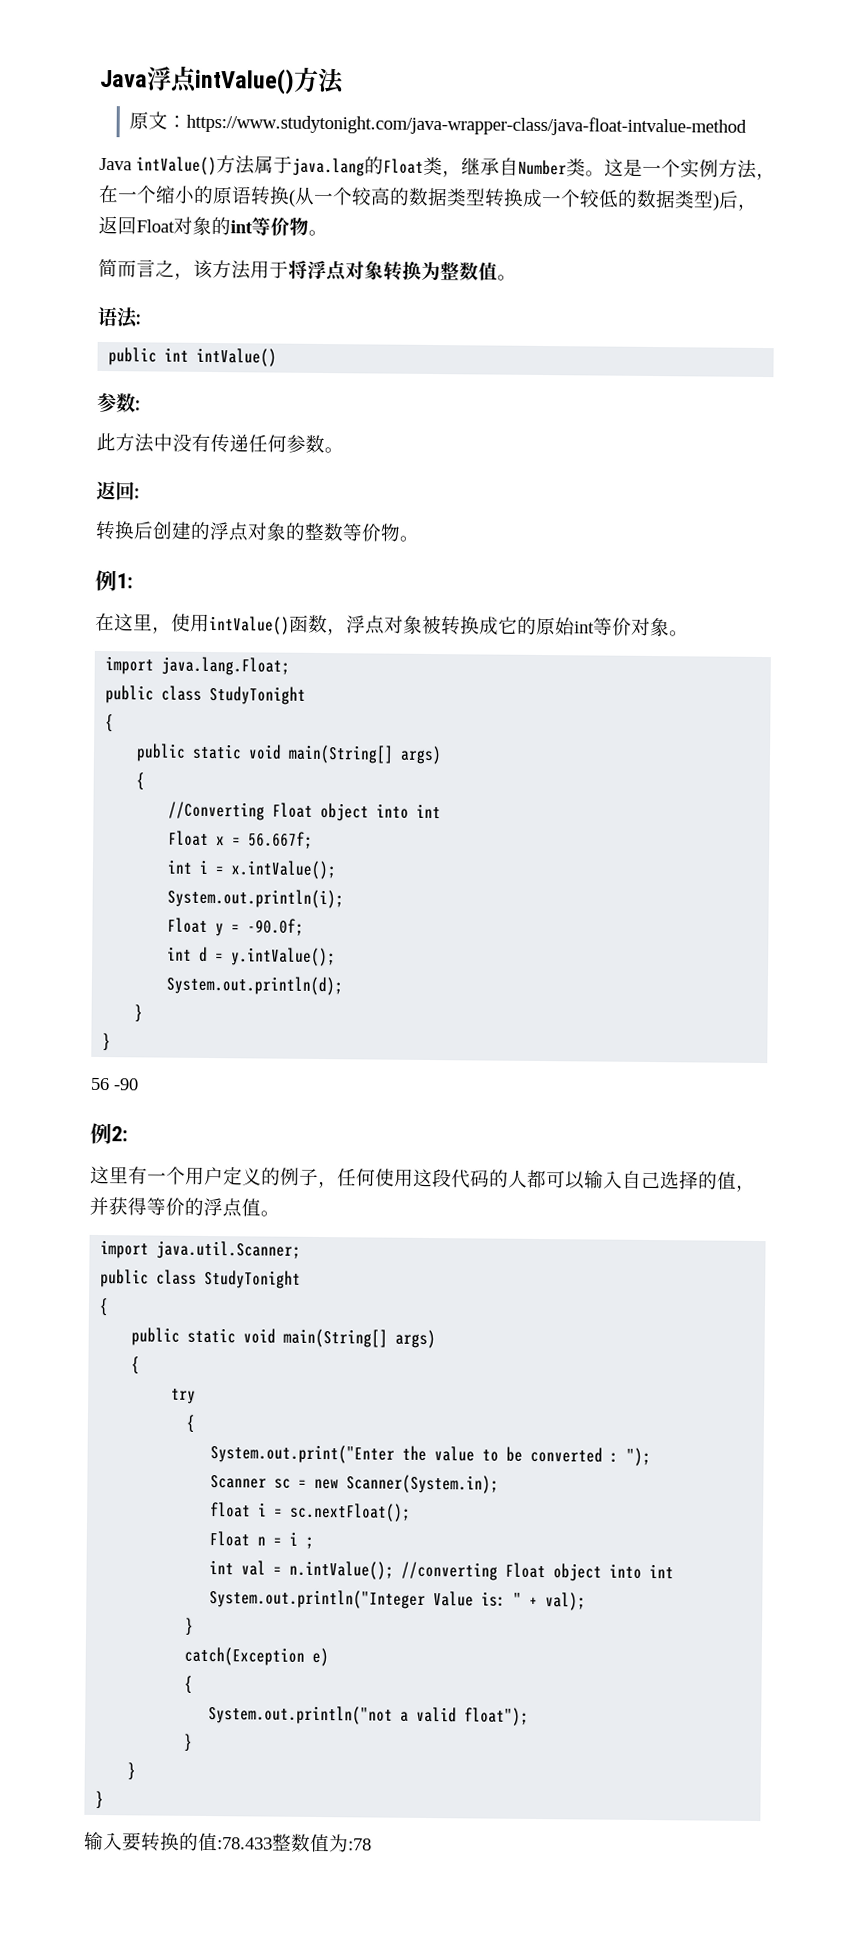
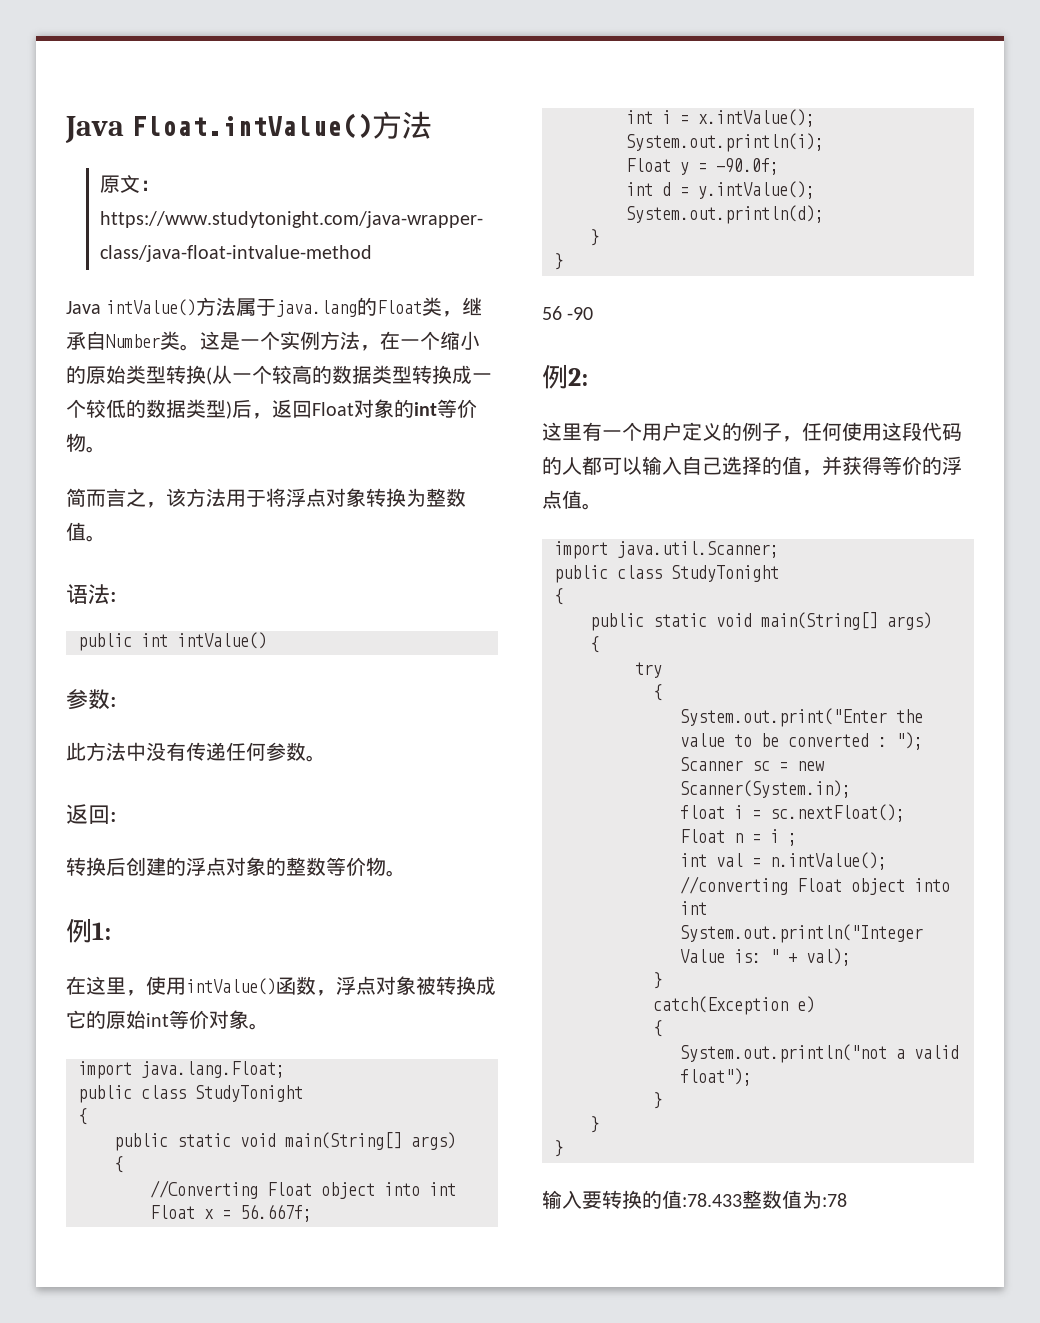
- Java浮点intValue()方法
+ Java Float.intValue()方法
- 这是一个实例方法，在一个缩小的原语转换(从一个较高的数据类型转换成一个较低的数据类型)后，返回Float对象的int等价物。
+ 这是一个实例方法，在一个缩小的原始类型转换(从一个较高的数据类型转换成一个较低的数据类型)后，返回Float对象的int等价物。

